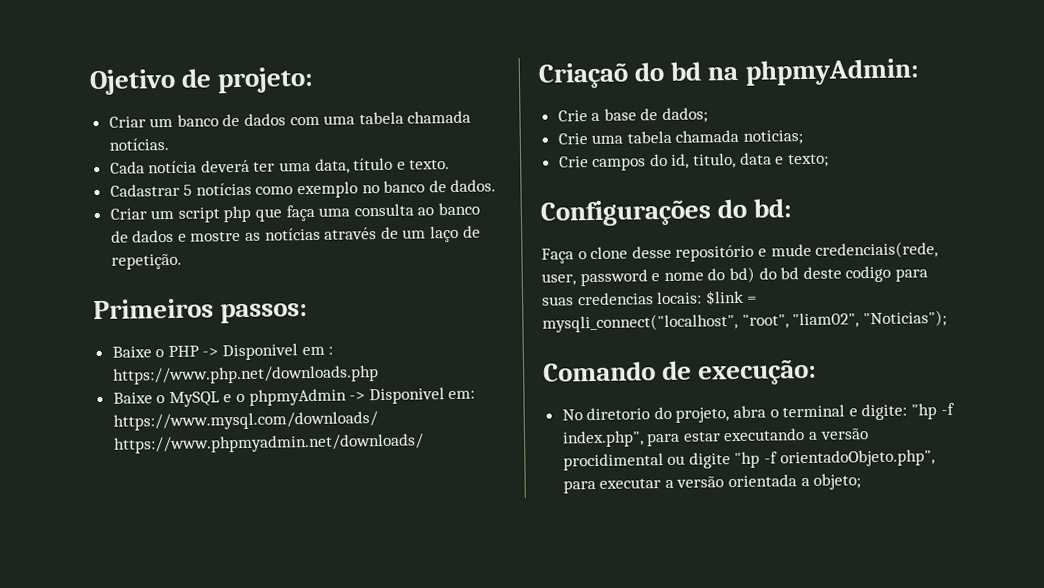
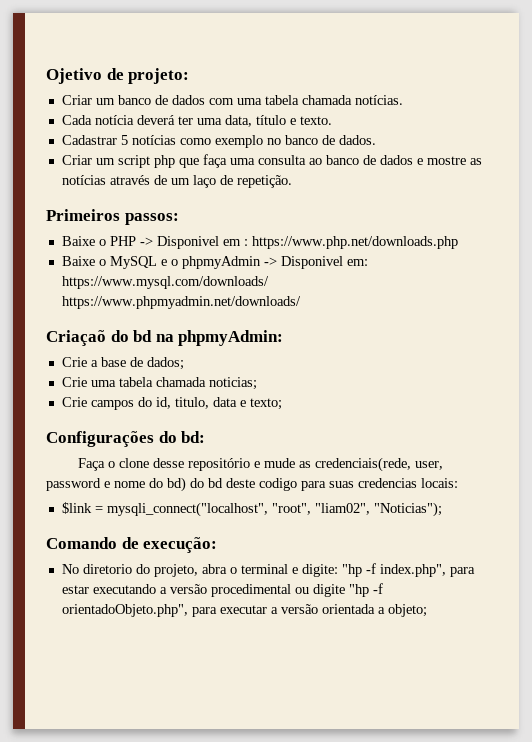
- Faça o clone desse repositório e mude credenciais(rede, user, password e nome do bd) do bd deste codigo para suas credencias locais: $link = mysqli_connect("localhost", "root", "liam02", "Noticias");
+ Faça o clone desse repositório e mude as credenciais(rede, user, password e nome do bd) do bd deste codigo para suas credencias locais:
+ $link = mysqli_connect("localhost", "root", "liam02", "Noticias");
- No diretorio do projeto, abra o terminal e digite: "hp -f index.php", para estar executando a versão procidimental ou digite "hp -f orientadoObjeto.php", para executar a versão orientada a objeto;
+ No diretorio do projeto, abra o terminal e digite: "hp -f index.php", para estar executando a versão procedimental ou digite "hp -f orientadoObjeto.php", para executar a versão orientada a objeto;

